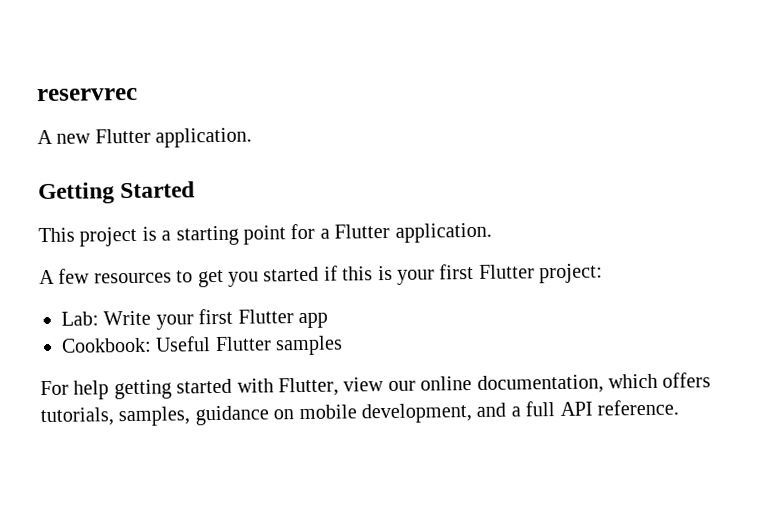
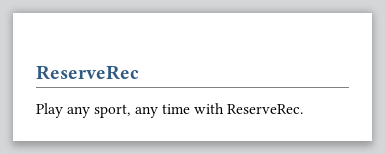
- reservrec
- A new Flutter application.
- Getting Started
- This project is a starting point for a Flutter application.
- A few resources to get you started if this is your first Flutter project:
- Lab: Write your first Flutter app
- Cookbook: Useful Flutter samples
- For help getting started with Flutter, view our online documentation, which offers tutorials, samples, guidance on mobile development, and a full API reference.
+ ReserveRec
+ Play any sport, any time with ReserveRec.

